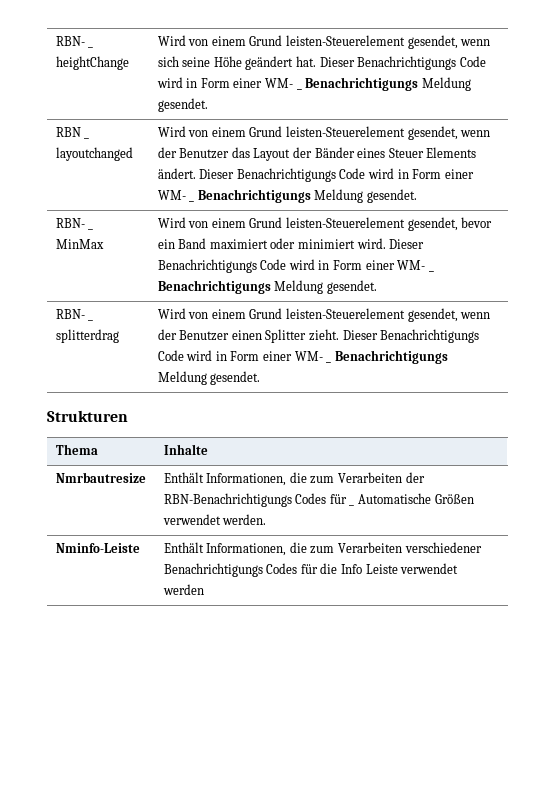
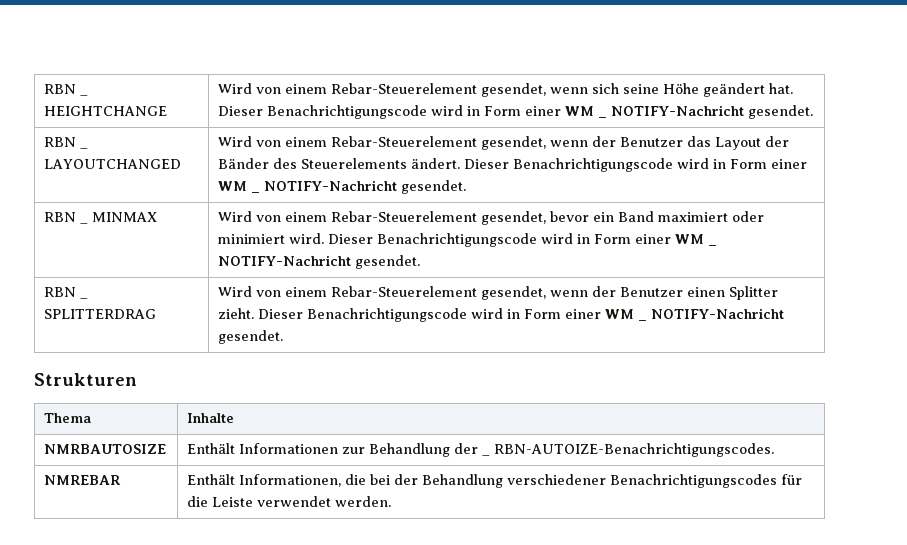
- RBN- _ heightChange | Wird von einem Grund leisten-Steuerelement gesendet, wenn sich seine Höhe geändert hat. Dieser Benachrichtigungs Code wird in Form einer WM- _ Benachrichtigungs Meldung gesendet.
- RBN _ layoutchanged | Wird von einem Grund leisten-Steuerelement gesendet, wenn der Benutzer das Layout der Bänder eines Steuer Elements ändert. Dieser Benachrichtigungs Code wird in Form einer WM- _ Benachrichtigungs Meldung gesendet.
- RBN- _ MinMax | Wird von einem Grund leisten-Steuerelement gesendet, bevor ein Band maximiert oder minimiert wird. Dieser Benachrichtigungs Code wird in Form einer WM- _ Benachrichtigungs Meldung gesendet.
- RBN- _ splitterdrag | Wird von einem Grund leisten-Steuerelement gesendet, wenn der Benutzer einen Splitter zieht. Dieser Benachrichtigungs Code wird in Form einer WM- _ Benachrichtigungs Meldung gesendet.
+ RBN _ HEIGHTCHANGE | Wird von einem Rebar-Steuerelement gesendet, wenn sich seine Höhe geändert hat. Dieser Benachrichtigungscode wird in Form einer WM _ NOTIFY-Nachricht gesendet.
+ RBN _ LAYOUTCHANGED | Wird von einem Rebar-Steuerelement gesendet, wenn der Benutzer das Layout der Bänder des Steuerelements ändert. Dieser Benachrichtigungscode wird in Form einer WM _ NOTIFY-Nachricht gesendet.
+ RBN _ MINMAX | Wird von einem Rebar-Steuerelement gesendet, bevor ein Band maximiert oder minimiert wird. Dieser Benachrichtigungscode wird in Form einer WM _ NOTIFY-Nachricht gesendet.
+ RBN _ SPLITTERDRAG | Wird von einem Rebar-Steuerelement gesendet, wenn der Benutzer einen Splitter zieht. Dieser Benachrichtigungscode wird in Form einer WM _ NOTIFY-Nachricht gesendet.
- Nmrbautresize | Enthält Informationen, die zum Verarbeiten der RBN-Benachrichtigungs Codes für _ Automatische Größen verwendet werden.
- Nminfo-Leiste | Enthält Informationen, die zum Verarbeiten verschiedener Benachrichtigungs Codes für die Info Leiste verwendet werden
+ NMRBAUTOSIZE | Enthält Informationen zur Behandlung der _ RBN-AUTOIZE-Benachrichtigungscodes.
+ NMREBAR | Enthält Informationen, die bei der Behandlung verschiedener Benachrichtigungscodes für die Leiste verwendet werden.

